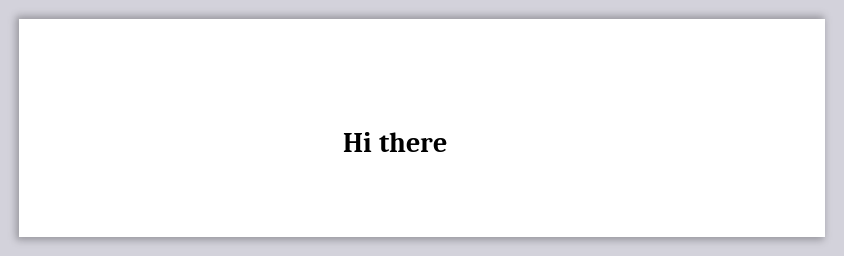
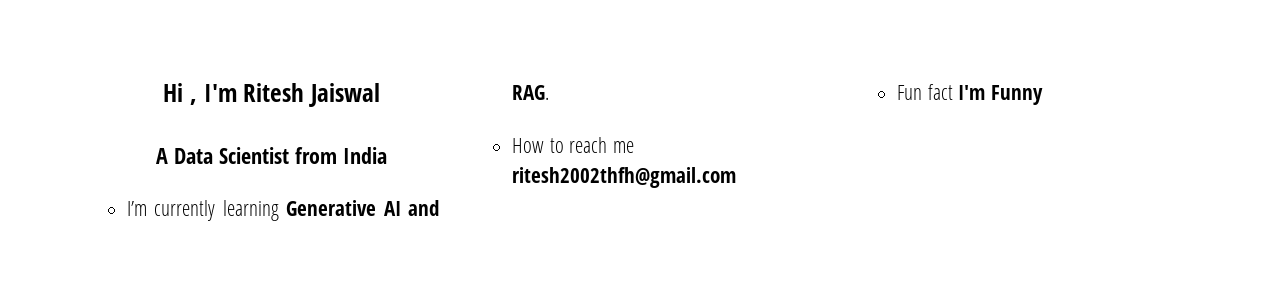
- Hi there
+ Hi , I'm Ritesh Jaiswal
+ A Data Scientist from India
+ I’m currently learning Generative AI and RAG.
+ How to reach me ritesh2002thfh@gmail.com
+ Fun fact I'm Funny

